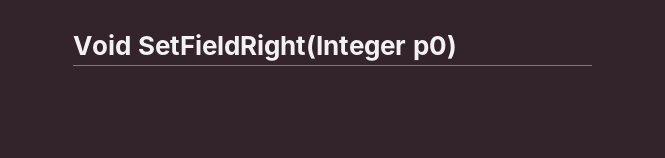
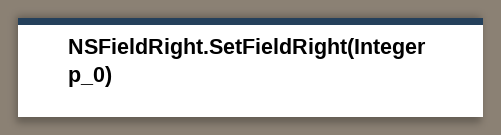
- Void SetFieldRight(Integer p0)
+ NSFieldRight.SetFieldRight(Integer p_0)

